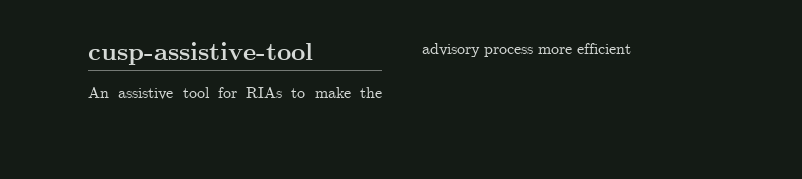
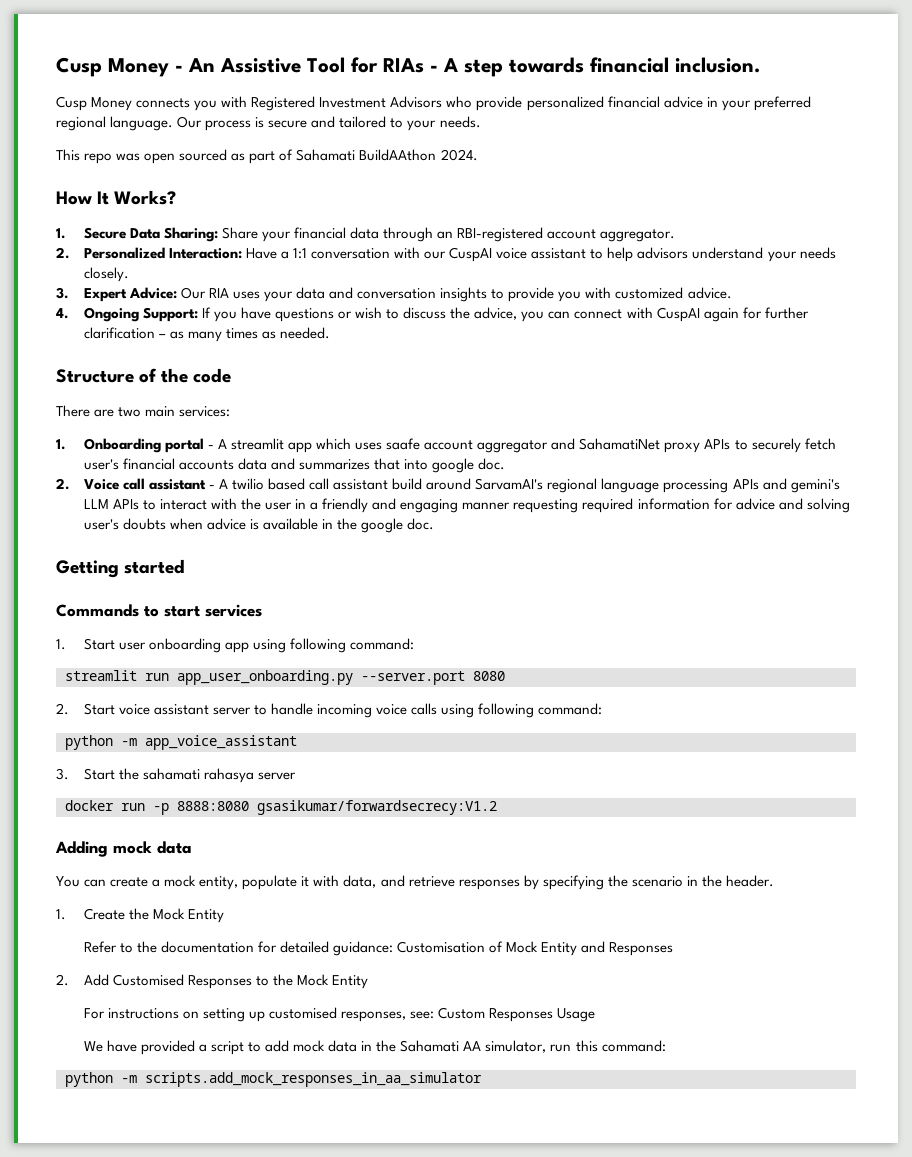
- cusp-assistive-tool
- An assistive tool for RIAs to make the advisory process more efficient
+ Cusp Money - An Assistive Tool for RIAs - A step towards financial inclusion.
+ Cusp Money connects you with Registered Investment Advisors who provide personalized financial advice in your preferred regional language. Our process is secure and tailored to your needs.
+ This repo was open sourced as part of Sahamati BuildAAthon 2024.
+ How It Works?
+ 1. Secure Data Sharing: Share your financial data through an RBI-registered account aggregator.
+ 2. Personalized Interaction: Have a 1:1 conversation with our CuspAI voice assistant to help advisors understand your needs closely.
+ 3. Expert Advice: Our RIA uses your data and conversation insights to provide you with customized advice.
+ 4. Ongoing Support: If you have questions or wish to discuss the advice, you can connect with CuspAI again for further clarification – as many times as needed.
+ Structure of the code
+ There are two main services:
+ 1. Onboarding portal - A streamlit app which uses saafe account aggregator and SahamatiNet proxy APIs to securely fetch user's financial accounts data and summarizes that into google doc.
+ 2. Voice call assistant - A twilio based call assistant build around SarvamAI's regional language processing APIs and gemini's LLM APIs to interact with the user in a friendly and engaging manner requesting required information for advice and solving user's doubts when advice is available in the google doc.
+ Getting started
+ Commands to start services
+ 1. Start user onboarding app using following command:
+ streamlit run app_user_onboarding.py --server.port 8080
+ 2. Start voice assistant server to handle incoming voice calls using following command:
+ python -m app_voice_assistant
+ 3. Start the sahamati rahasya server
+ docker run -p 8888:8080 gsasikumar/forwardsecrecy:V1.2
+ Adding mock data
+ You can create a mock entity, populate it with data, and retrieve responses by specifying the scenario in the header.
+ 1. Create the Mock Entity
+ Refer to the documentation for detailed guidance: Customisation of Mock Entity and Responses
+ 2. Add Customised Responses to the Mock Entity
+ For instructions on setting up customised responses, see: Custom Responses Usage
+ We have provided a script to add mock data in the Sahamati AA simulator, run this command:
+ python -m scripts.add_mock_responses_in_aa_simulator

